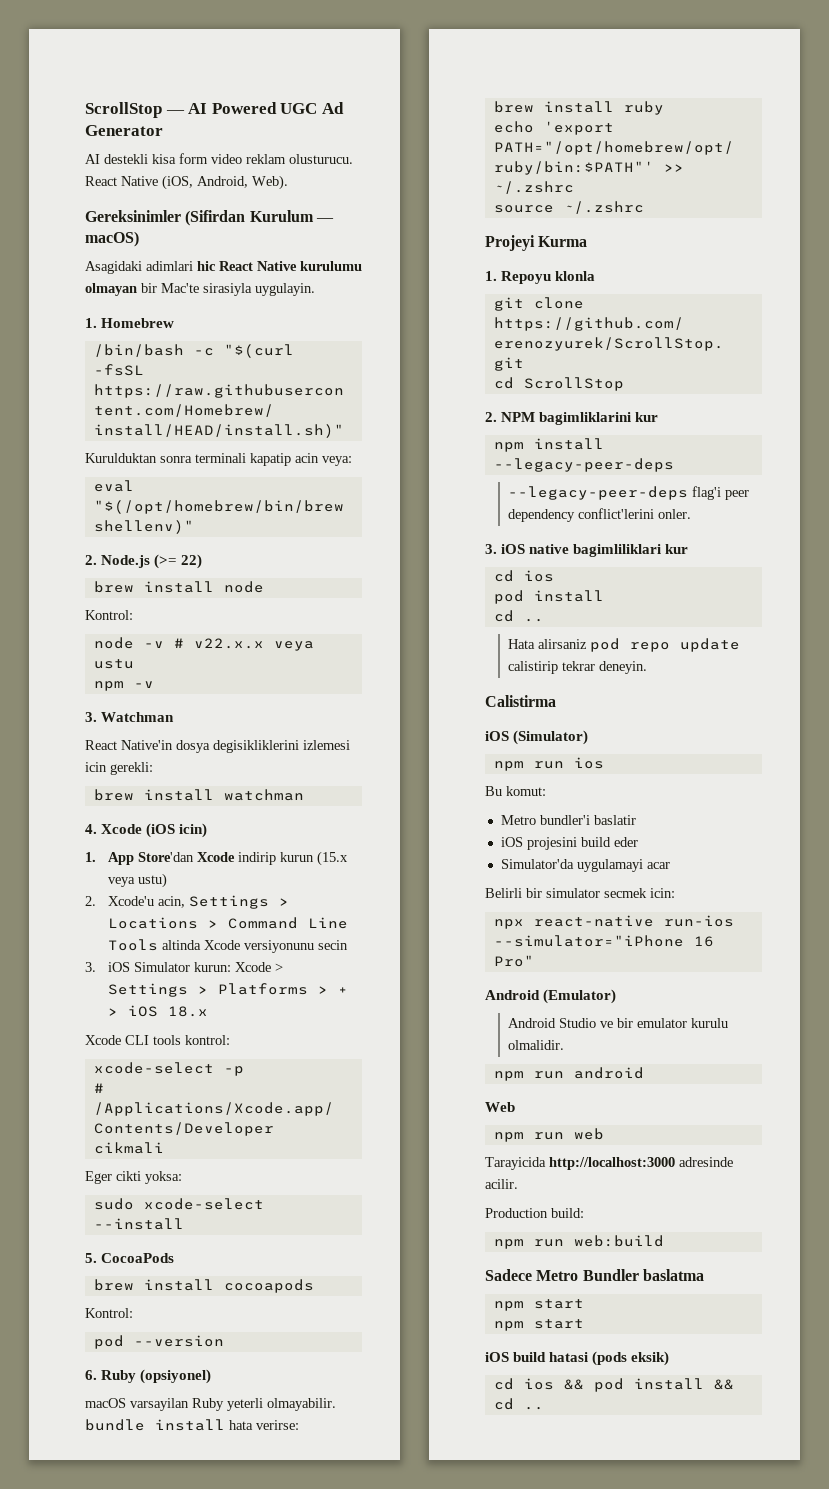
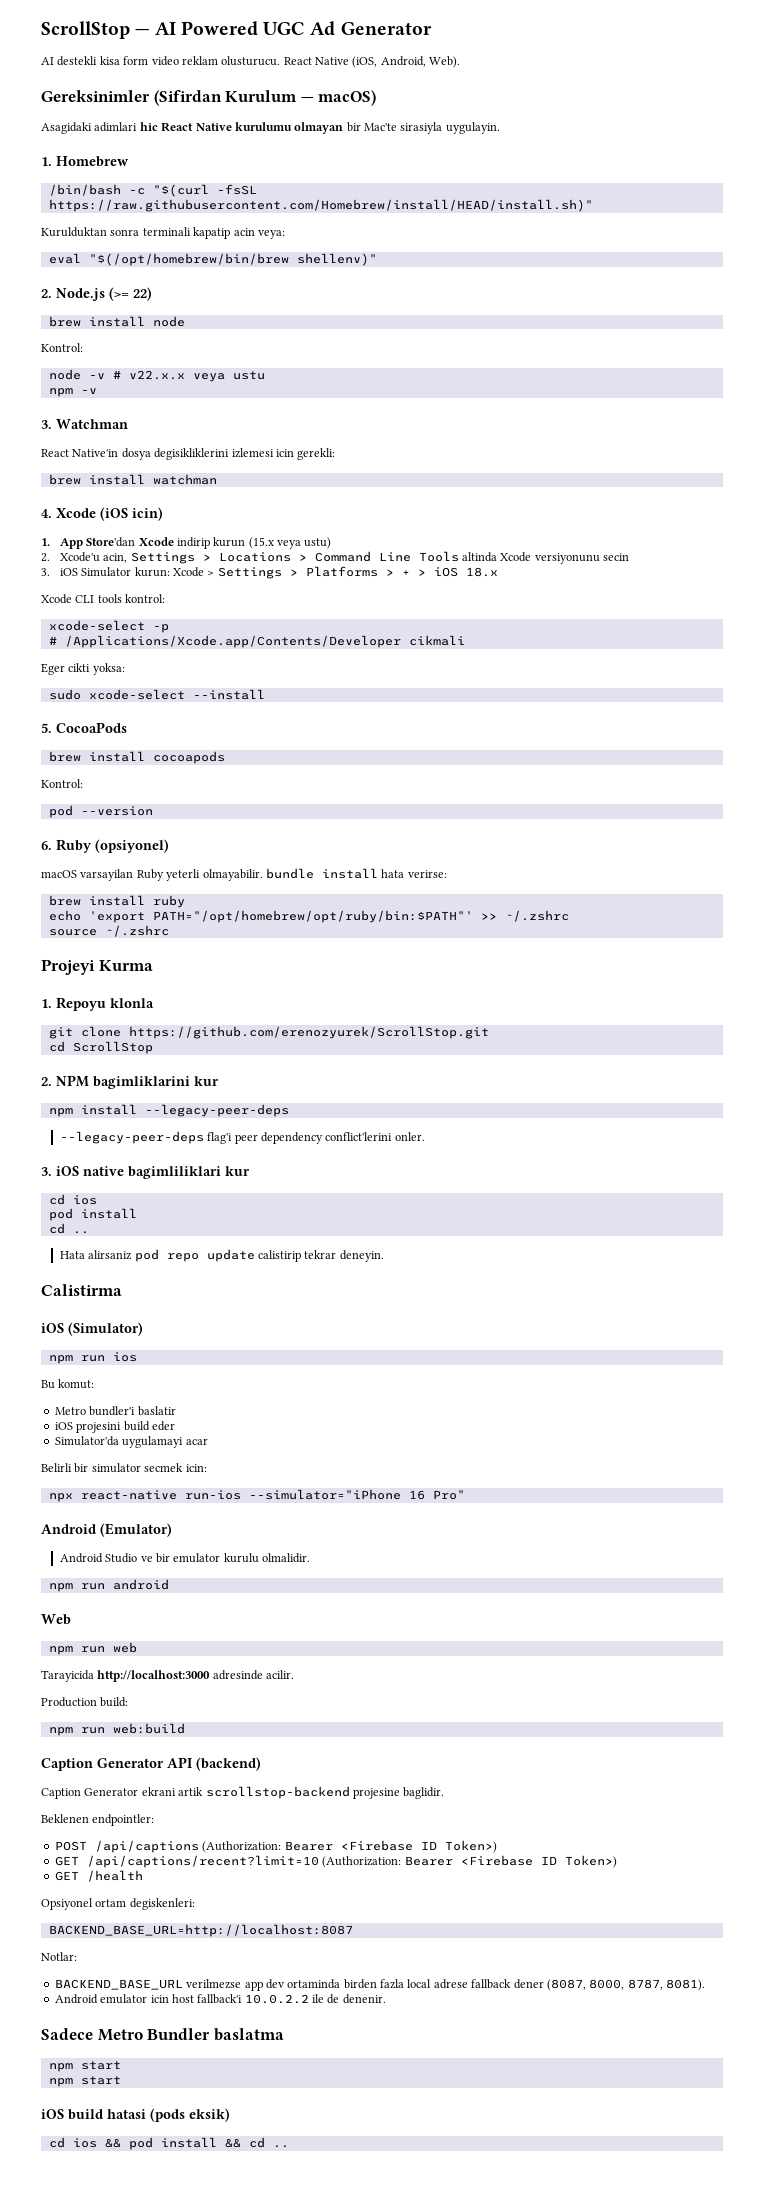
+ Caption Generator API (backend)
+ Caption Generator ekrani artik scrollstop-backend projesine baglidir.
+ Beklenen endpointler:
+ POST /api/captions (Authorization: Bearer <Firebase ID Token>)
+ GET /api/captions/recent?limit=10 (Authorization: Bearer <Firebase ID Token>)
+ GET /health
+ Opsiyonel ortam degiskenleri:
+ BACKEND_BASE_URL=http://localhost:8087
+ Notlar:
+ BACKEND_BASE_URL verilmezse app dev ortaminda birden fazla local adrese fallback dener (8087, 8000, 8787, 8081).
+ Android emulator icin host fallback'i 10.0.2.2 ile de denenir.

